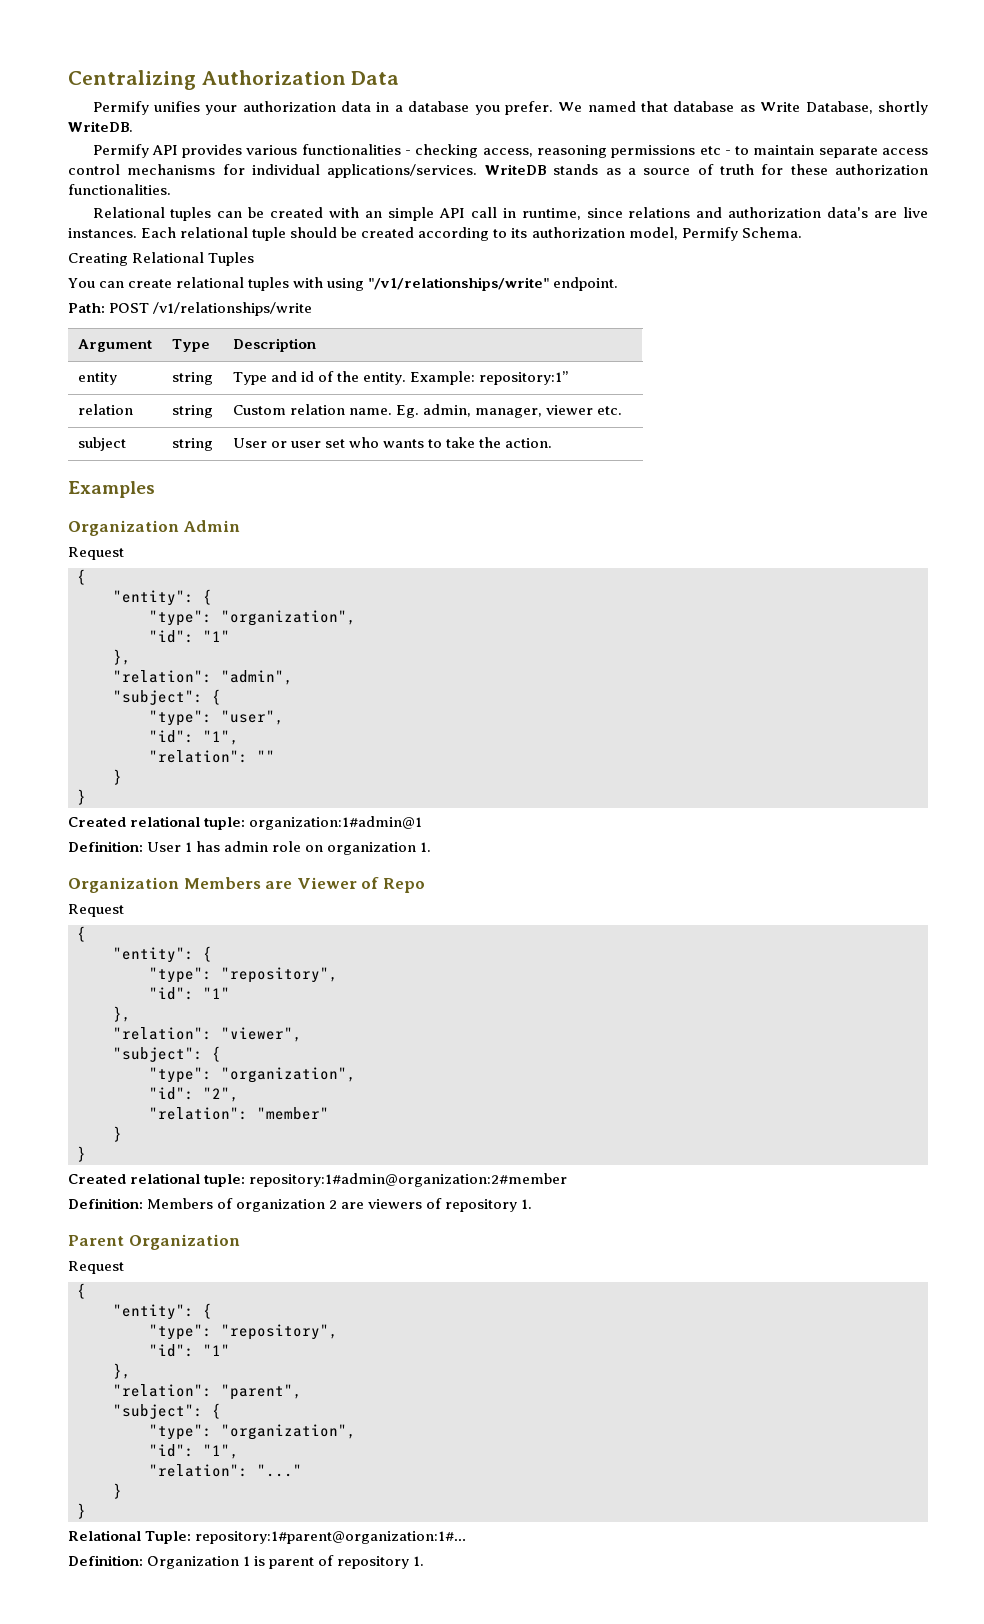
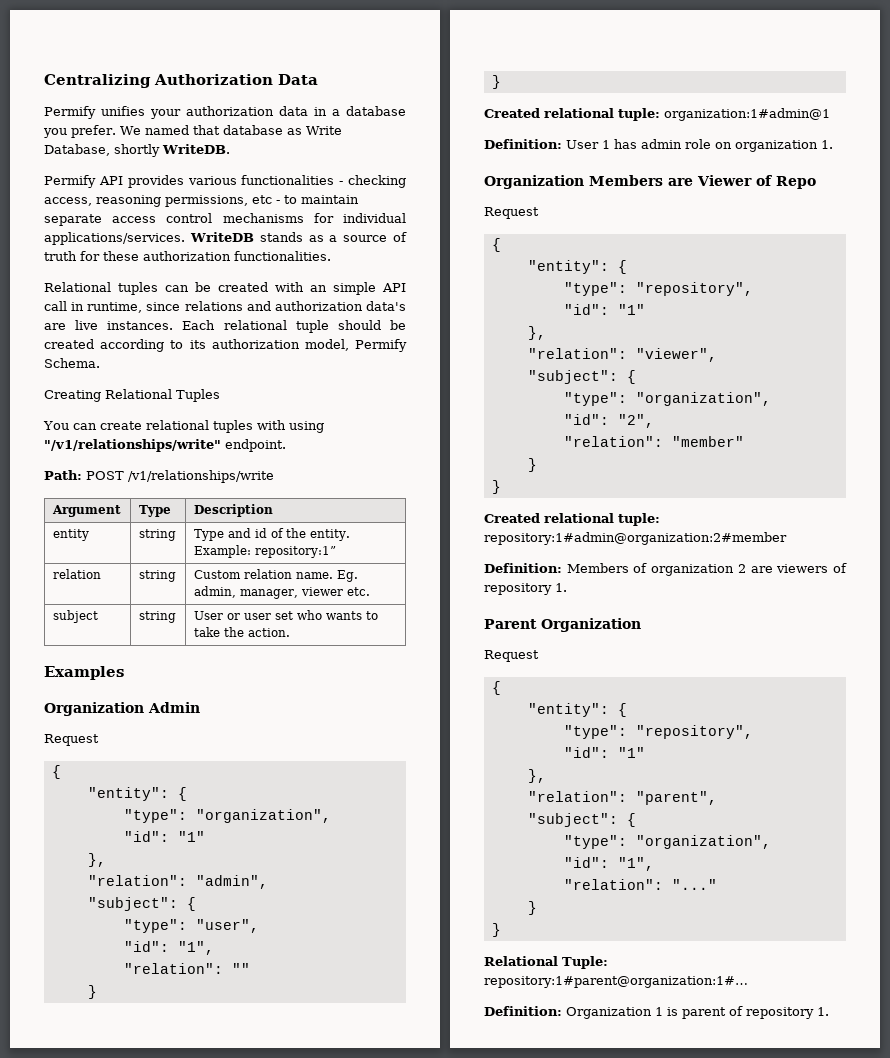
- Permify API provides various functionalities - checking access, reasoning permissions etc - to maintain separate access control mechanisms for individual applications/services.
+ Permify API provides various functionalities - checking access, reasoning permissions, etc - to maintain separate access control mechanisms for individual applications/services.

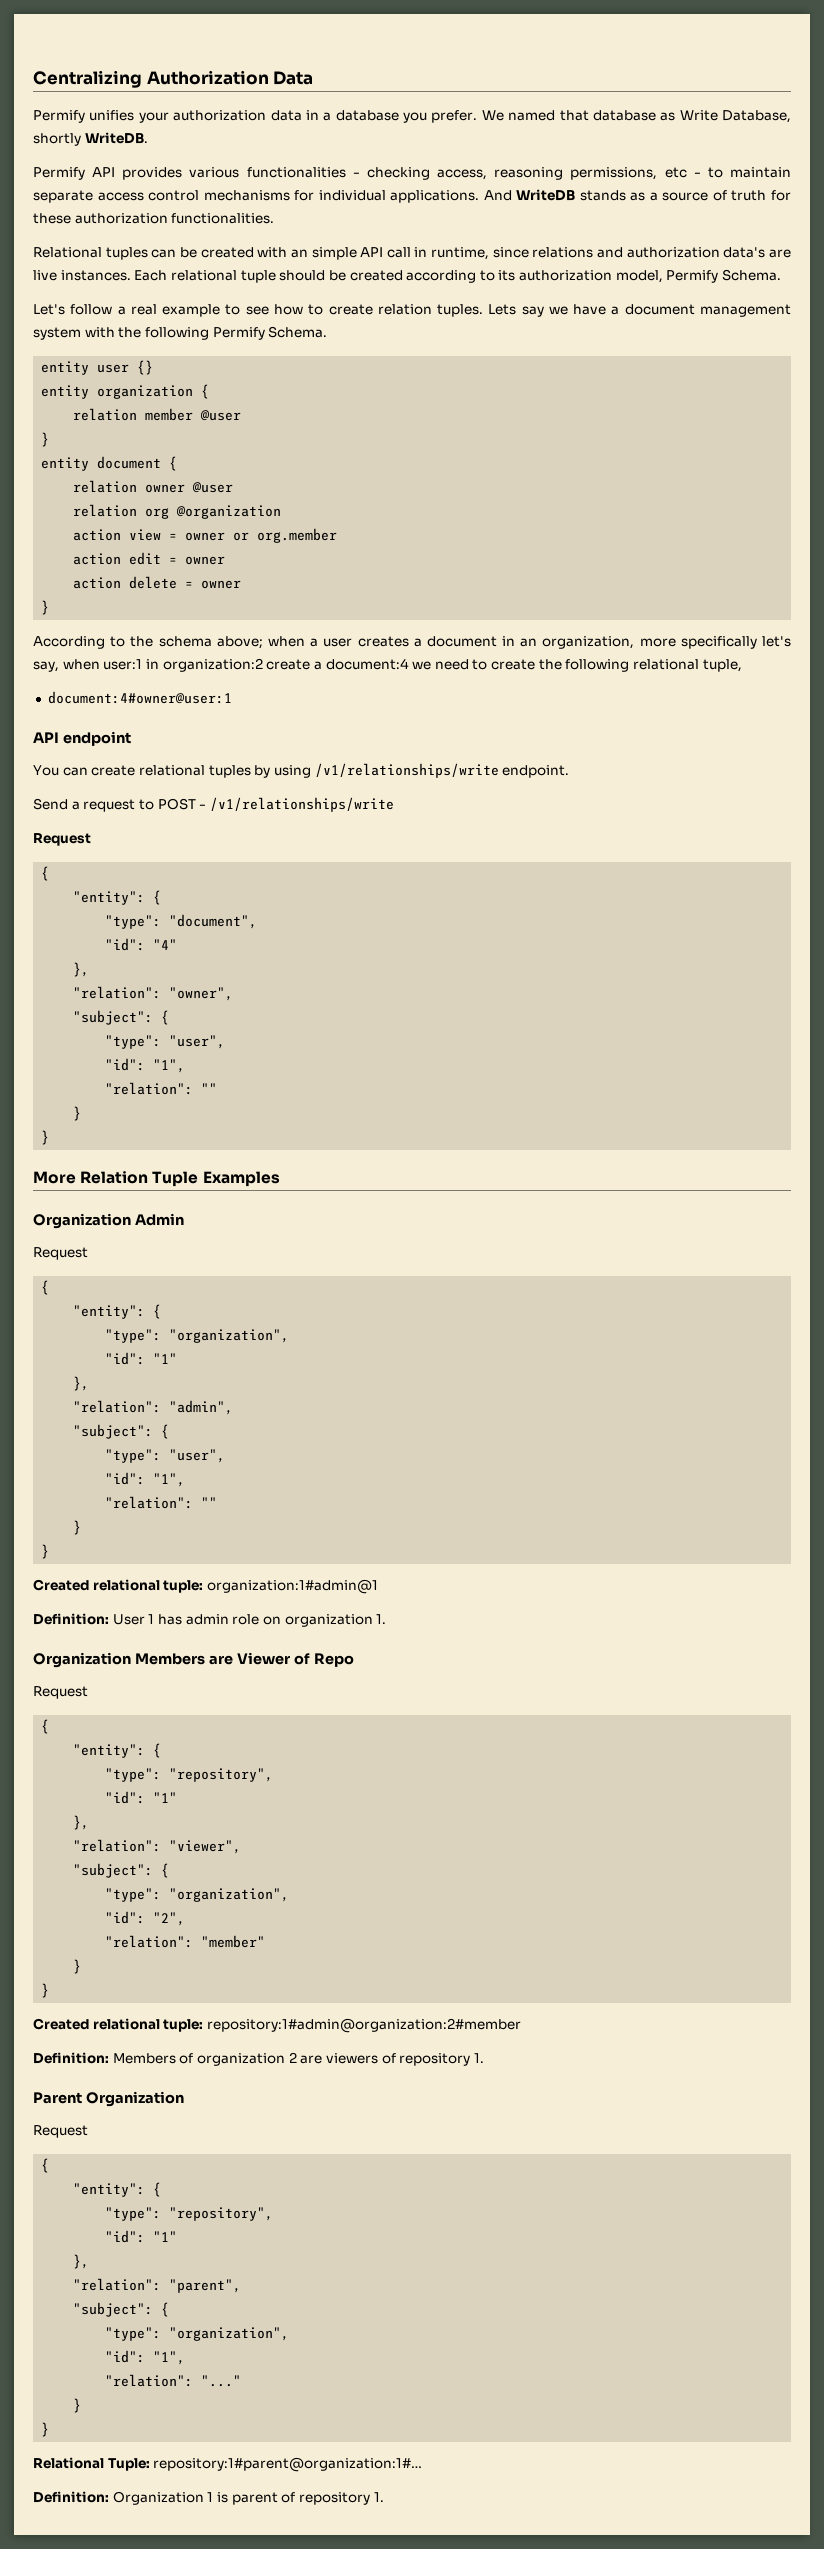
- Permify API provides various functionalities - checking access, reasoning permissions, etc - to maintain separate access control mechanisms for individual applications/services. WriteDB stands as a source of truth for these authorization functionalities.
+ Permify API provides various functionalities - checking access, reasoning permissions, etc - to maintain separate access control mechanisms for individual applications. And WriteDB stands as a source of truth for these authorization functionalities.
- Creating Relational Tuples
+ Let's follow a real example to see how to create relation tuples. Lets say we have a document management system with the following Permify Schema.
+ entity user {}
+ entity organization {
+ relation member @user
+ }
+ entity document {
+ relation owner @user
+ relation org @organization
+ action view = owner or org.member
+ action edit = owner
+ action delete = owner
+ }
+ According to the schema above; when a user creates a document in an organization, more specifically let's say, when user:1 in organization:2 create a document:4 we need to create the following relational tuple,
+ document:4#owner@user:1
+ API endpoint
- You can create relational tuples with using "/v1/relationships/write" endpoint.
- Path: POST /v1/relationships/write
- Argument | Type | Description
- entity | string | Type and id of the entity. Example: repository:1”
- relation | string | Custom relation name. Eg. admin, manager, viewer etc.
- subject | string | User or user set who wants to take the action.
- Examples
+ You can create relational tuples by using /v1/relationships/write endpoint.
+ Send a request to POST - /v1/relationships/write
+ Request
+ {
+ "entity": {
+ "type": "document",
+ "id": "4"
+ },
+ "relation": "owner",
+ "subject": {
+ "type": "user",
+ "id": "1",
+ "relation": ""
+ }
+ }
+ More Relation Tuple Examples

